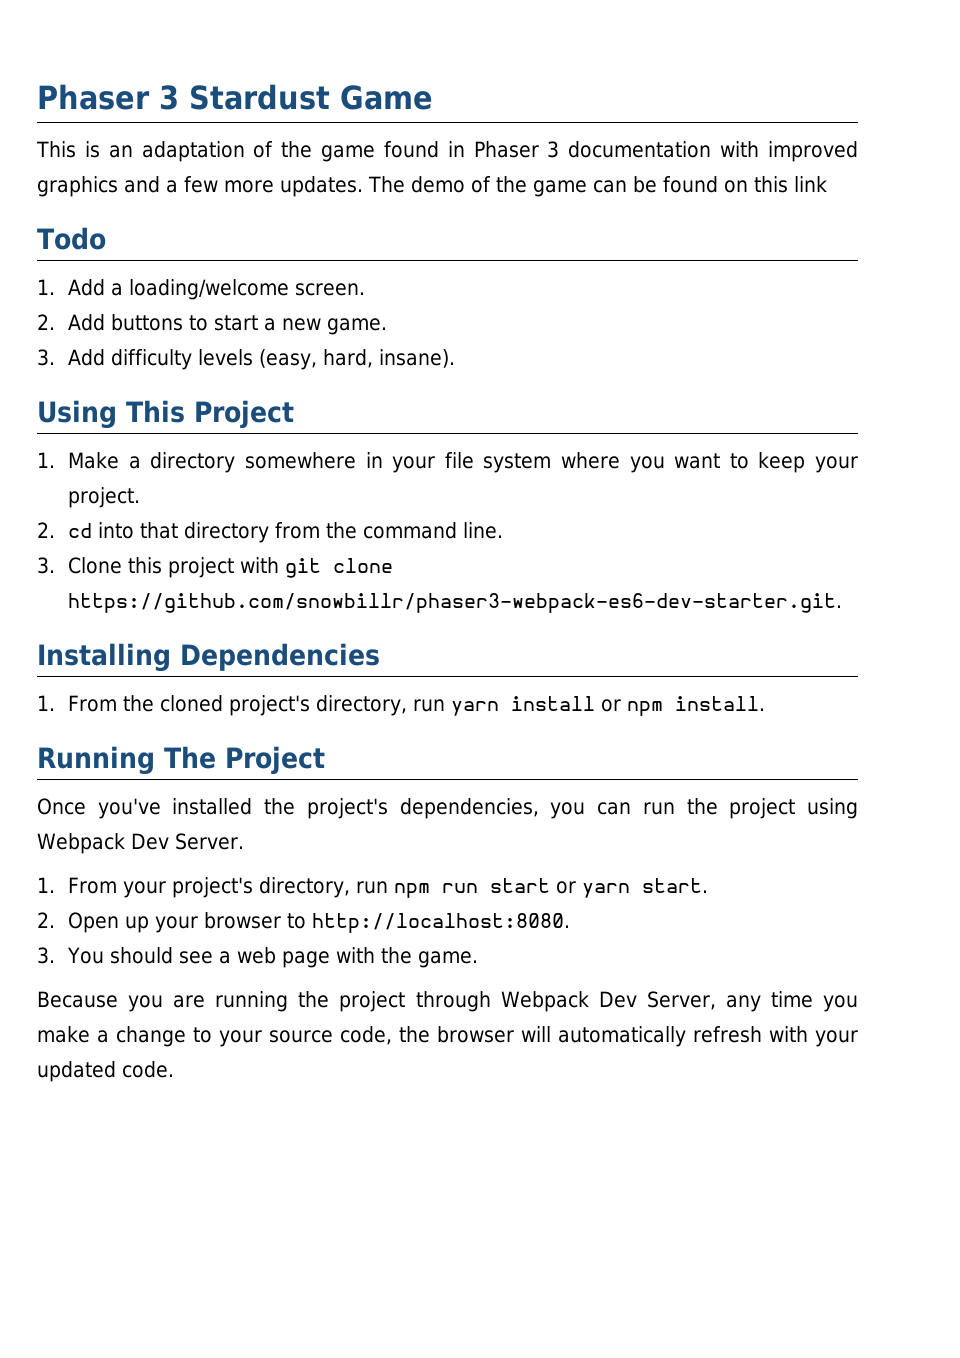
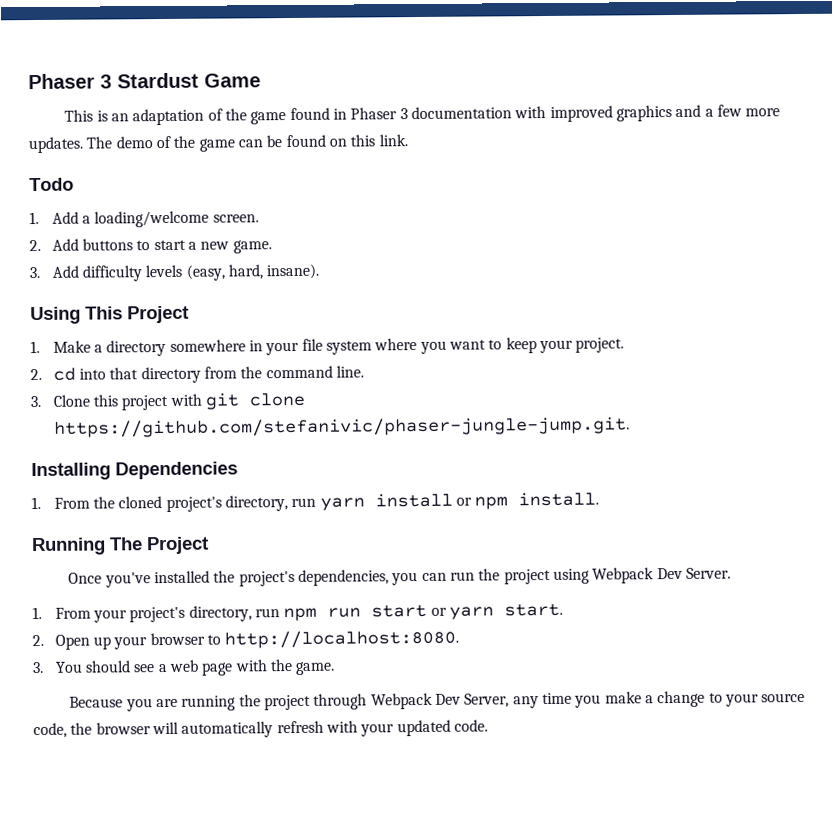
- The demo of the game can be found on this link
+ The demo of the game can be found on this link.
- 3. Clone this project with git clone https://github.com/snowbillr/phaser3-webpack-es6-dev-starter.git.
+ 3. Clone this project with git clone https://github.com/stefanivic/phaser-jungle-jump.git.

